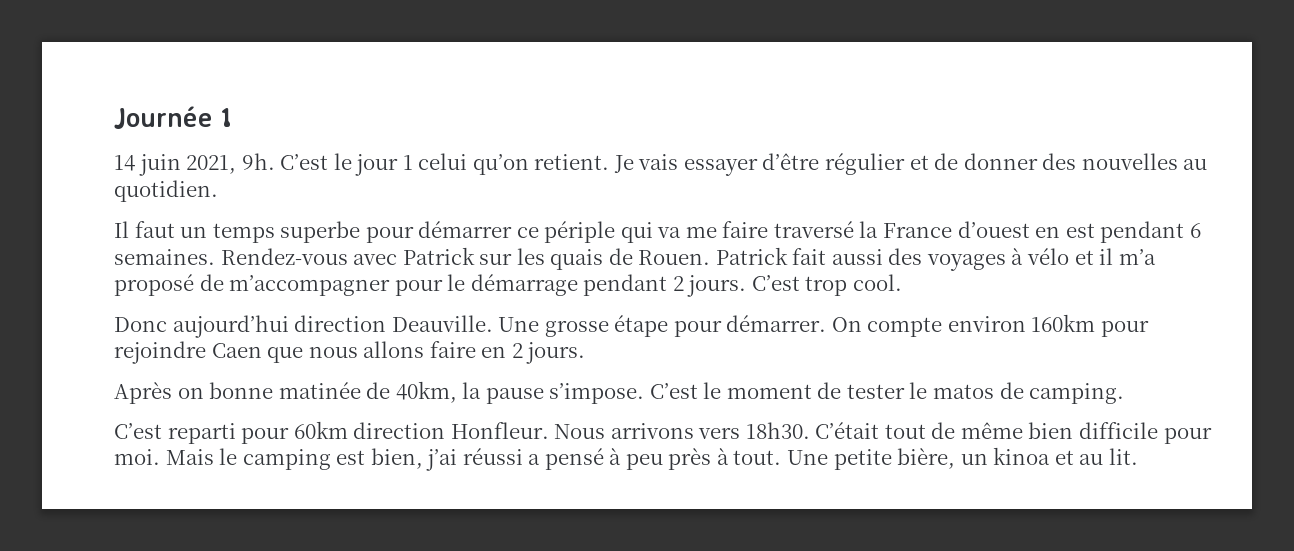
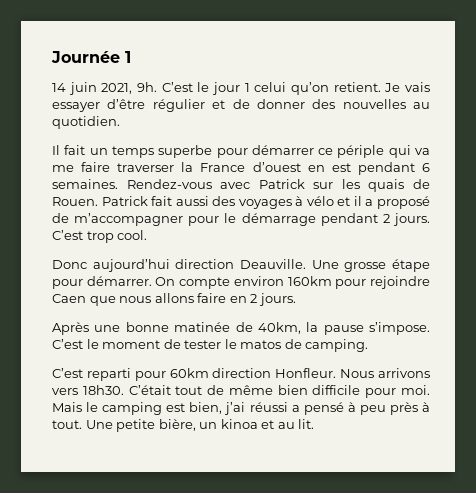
- Il faut un temps superbe pour démarrer ce périple qui va me faire traversé la France d’ouest en est pendant 6 semaines.
+ Il fait un temps superbe pour démarrer ce périple qui va me faire traverser la France d’ouest en est pendant 6 semaines.
- Patrick fait aussi des voyages à vélo et il m’a proposé de m’accompagner pour le démarrage pendant 2 jours.
+ Patrick fait aussi des voyages à vélo et il a proposé de m’accompagner pour le démarrage pendant 2 jours.
- Après on bonne matinée de 40km, la pause s’impose.
+ Après une bonne matinée de 40km, la pause s’impose.

